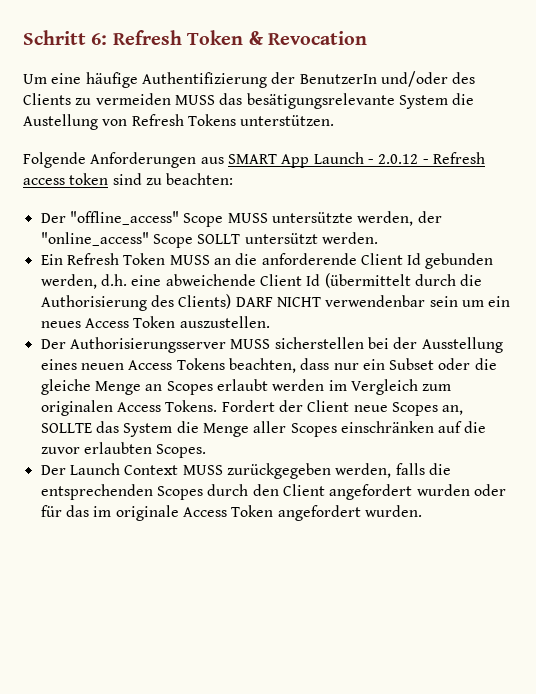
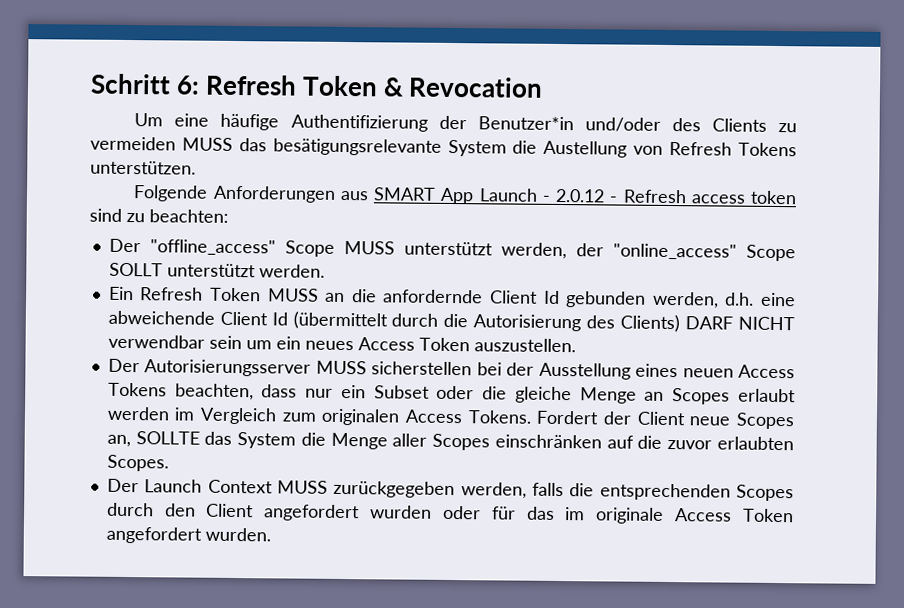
- Um eine häufige Authentifizierung der BenutzerIn und/oder des Clients zu vermeiden MUSS das besätigungsrelevante System die Austellung von Refresh Tokens unterstützen.
+ Um eine häufige Authentifizierung der Benutzer*in und/oder des Clients zu vermeiden MUSS das besätigungsrelevante System die Austellung von Refresh Tokens unterstützen.
- Der "offline_access" Scope MUSS untersützte werden, der "online_access" Scope SOLLT untersützt werden.
+ Der "offline_access" Scope MUSS unterstützt werden, der "online_access" Scope SOLLT unterstützt werden.
- Ein Refresh Token MUSS an die anforderende Client Id gebunden werden, d.h. eine abweichende Client Id (übermittelt durch die Authorisierung des Clients) DARF NICHT verwendenbar sein um ein neues Access Token auszustellen.
+ Ein Refresh Token MUSS an die anfordernde Client Id gebunden werden, d.h. eine abweichende Client Id (übermittelt durch die Autorisierung des Clients) DARF NICHT verwendbar sein um ein neues Access Token auszustellen.
- Der Authorisierungsserver MUSS sicherstellen bei der Ausstellung eines neuen Access Tokens beachten, dass nur ein Subset oder die gleiche Menge an Scopes erlaubt werden im Vergleich zum originalen Access Tokens.
+ Der Autorisierungsserver MUSS sicherstellen bei der Ausstellung eines neuen Access Tokens beachten, dass nur ein Subset oder die gleiche Menge an Scopes erlaubt werden im Vergleich zum originalen Access Tokens.

